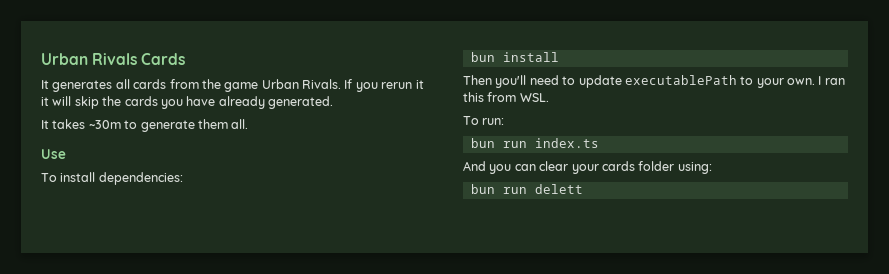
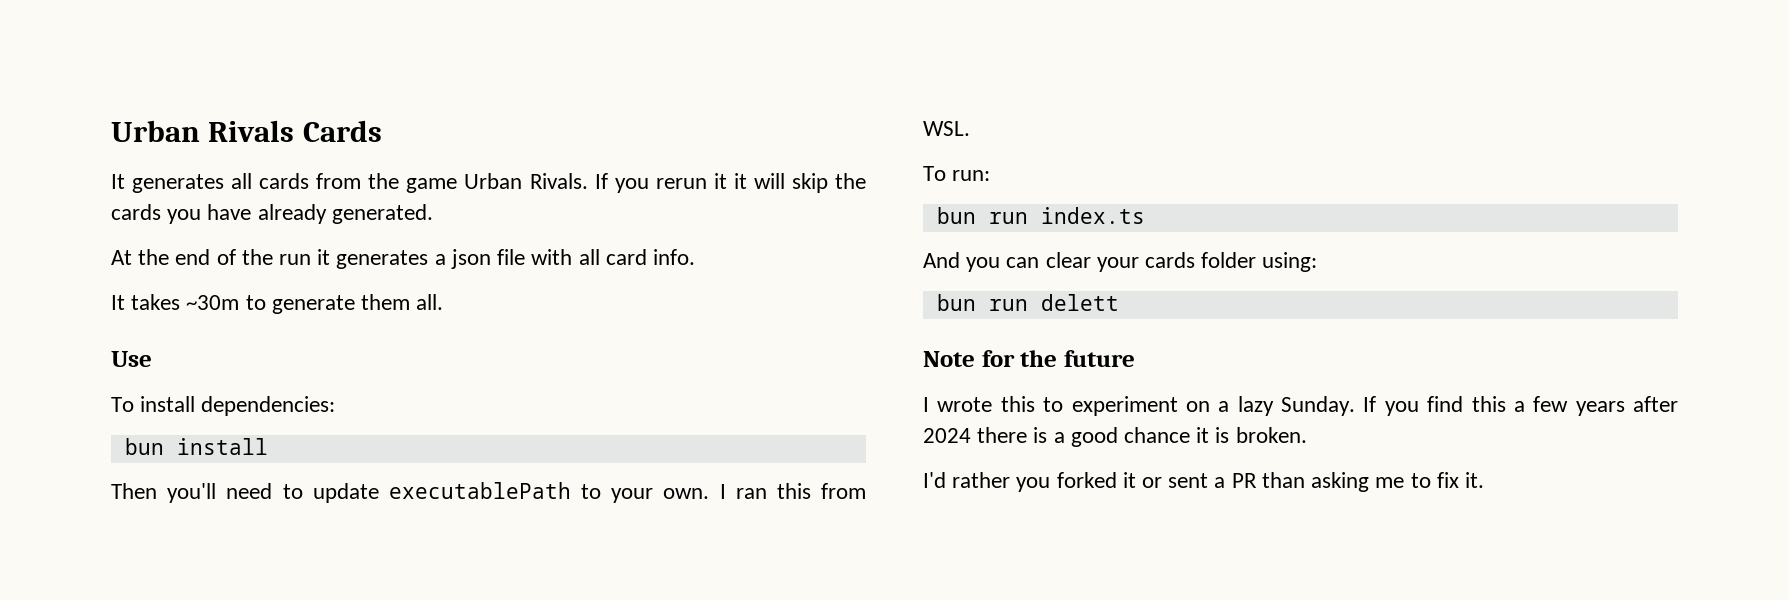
+ At the end of the run it generates a json file with all card info.
+ Note for the future
+ I wrote this to experiment on a lazy Sunday. If you find this a few years after 2024 there is a good chance it is broken.
+ I'd rather you forked it or sent a PR than asking me to fix it.

